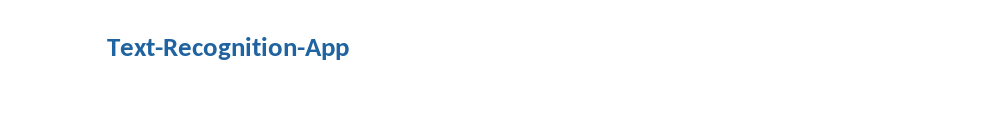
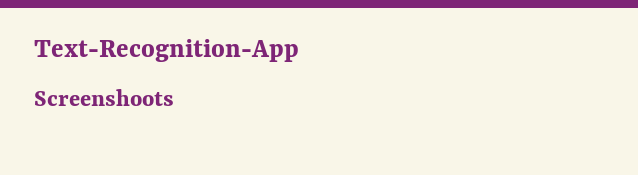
+ Screenshoots

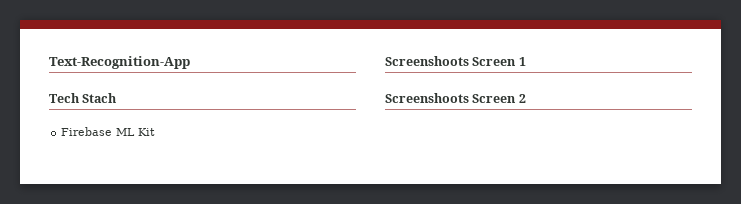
- Screenshoots
+ Tech Stach
+ Firebase ML Kit
+ Screenshoots Screen 1
+ Screenshoots Screen 2

